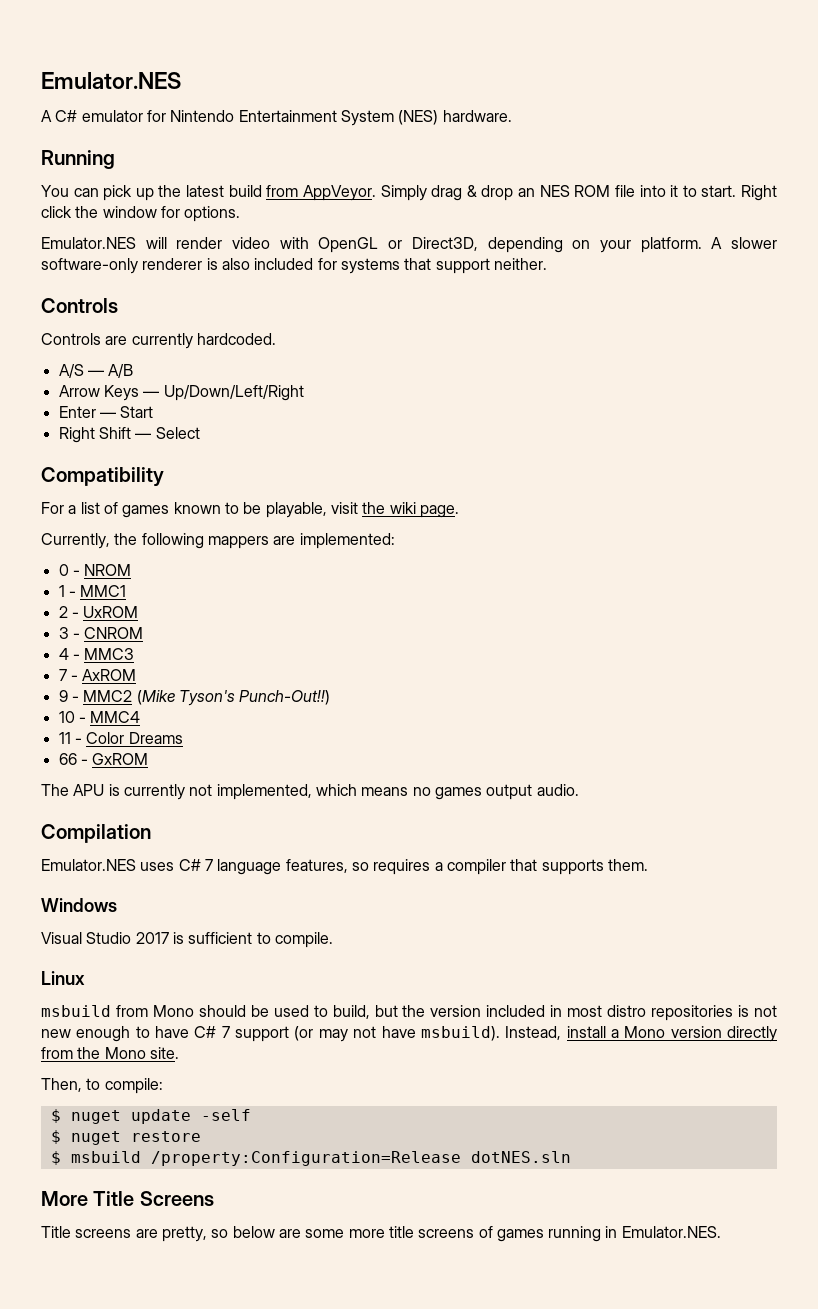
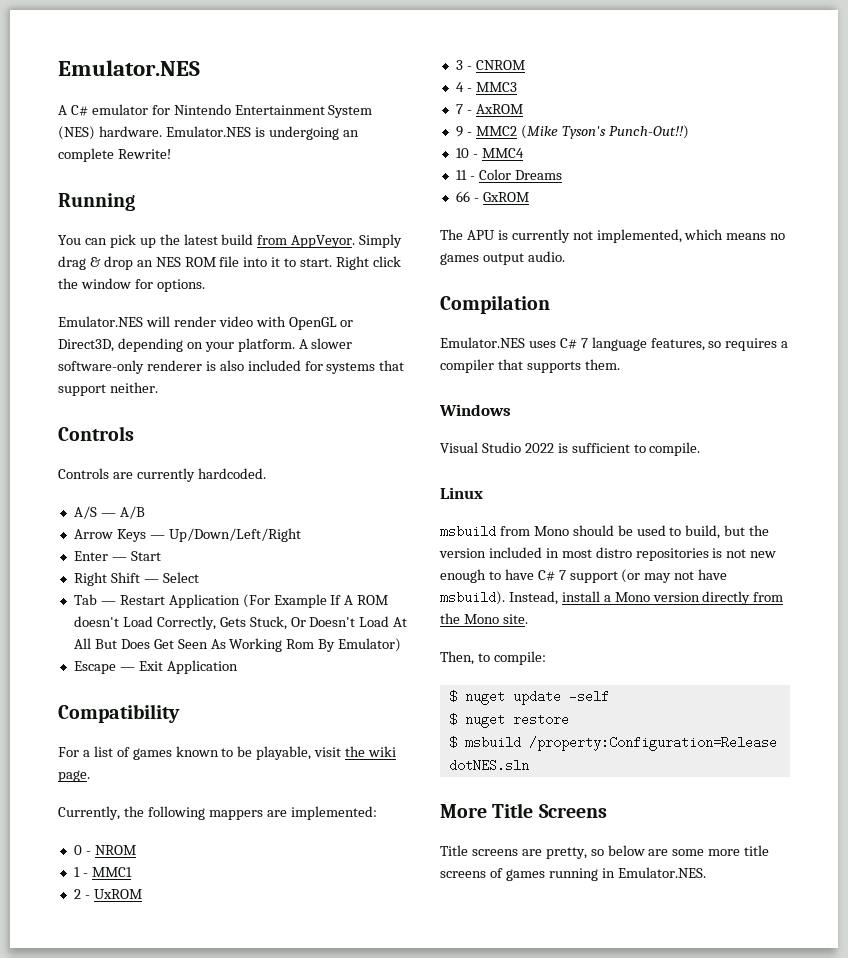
+ Emulator.NES is undergoing an complete Rewrite!
+ Tab — Restart Application (For Example If A ROM doesn't Load Correctly, Gets Stuck, Or Doesn't Load At All But Does Get Seen As Working Rom By Emulator)
+ Escape — Exit Application
- Visual Studio 2017 is sufficient to compile.
+ Visual Studio 2022 is sufficient to compile.

